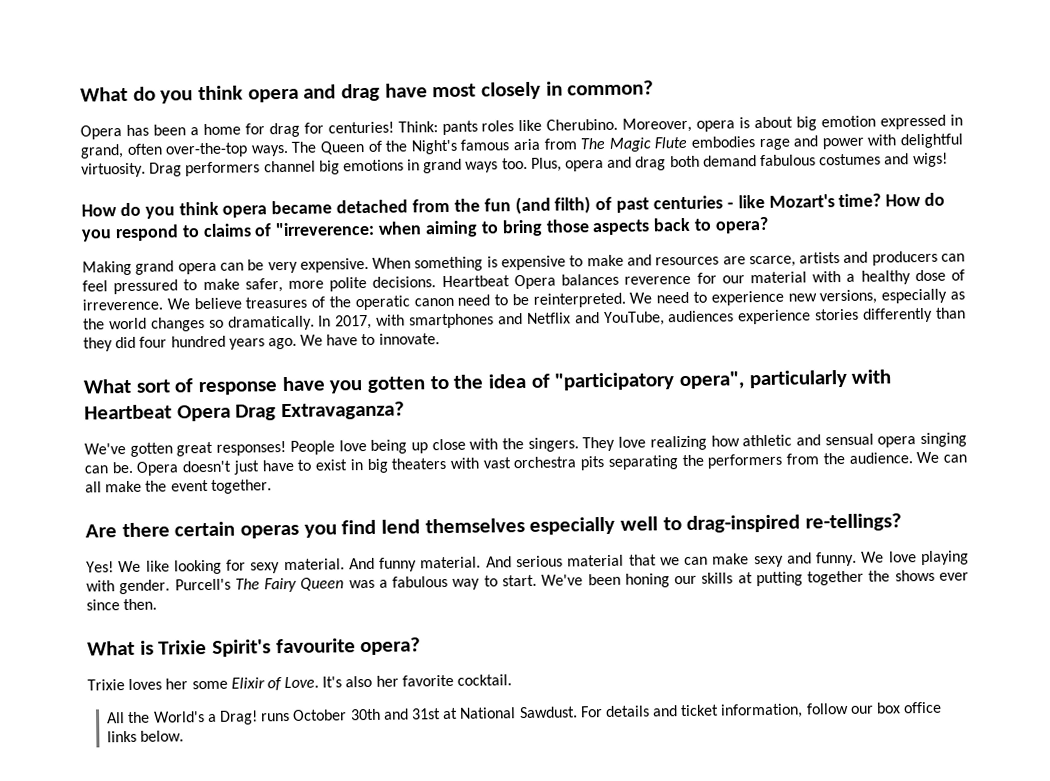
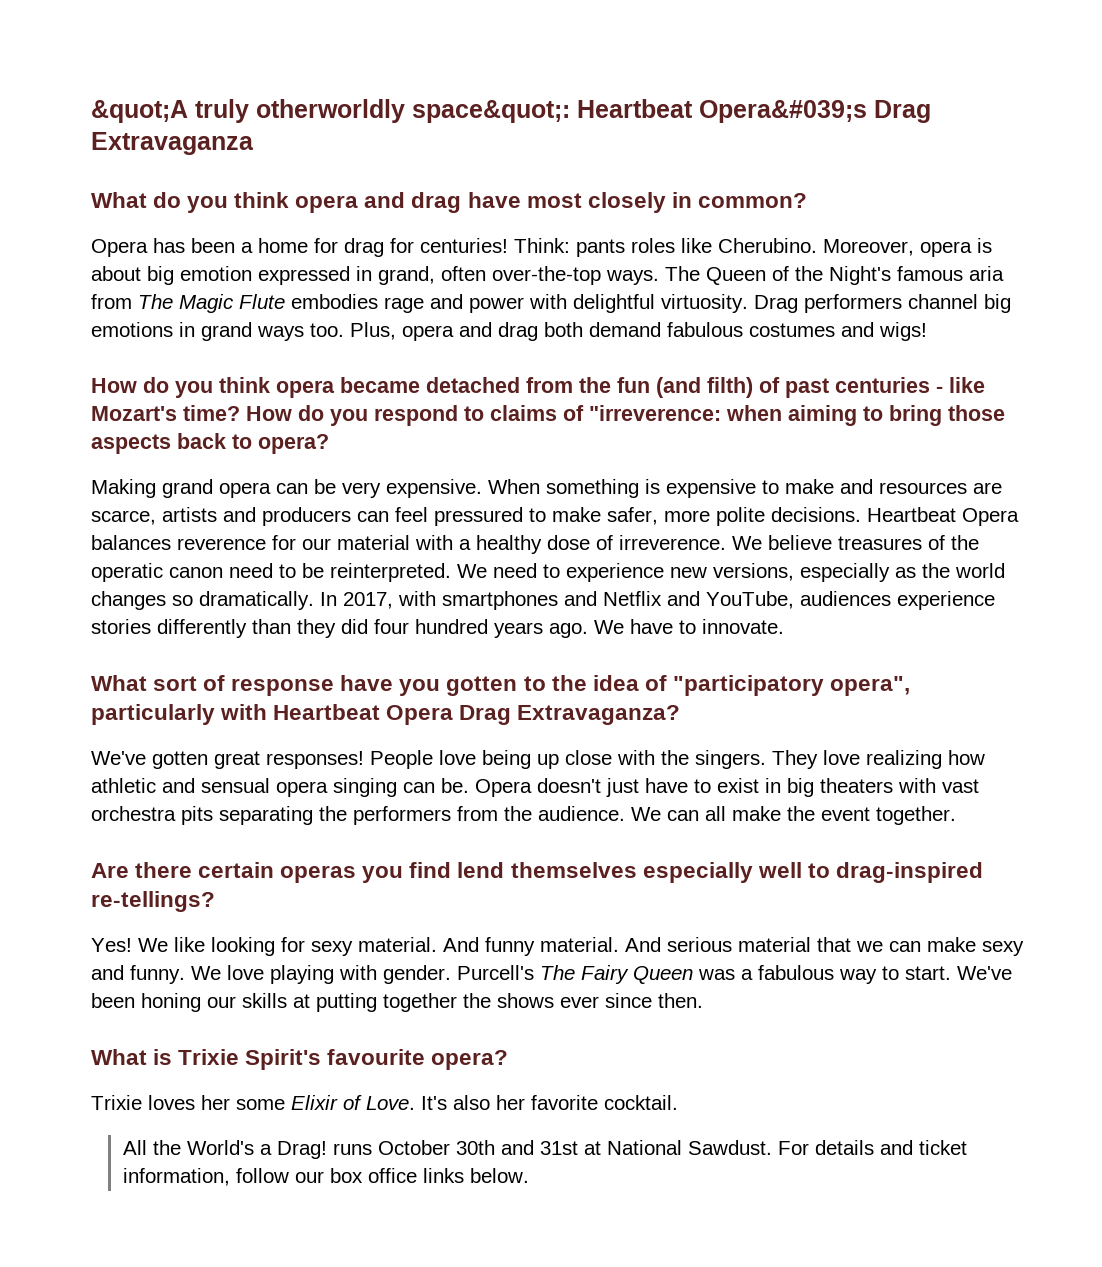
+ &quot;A truly otherworldly space&quot;: Heartbeat Opera&#039;s Drag Extravaganza

